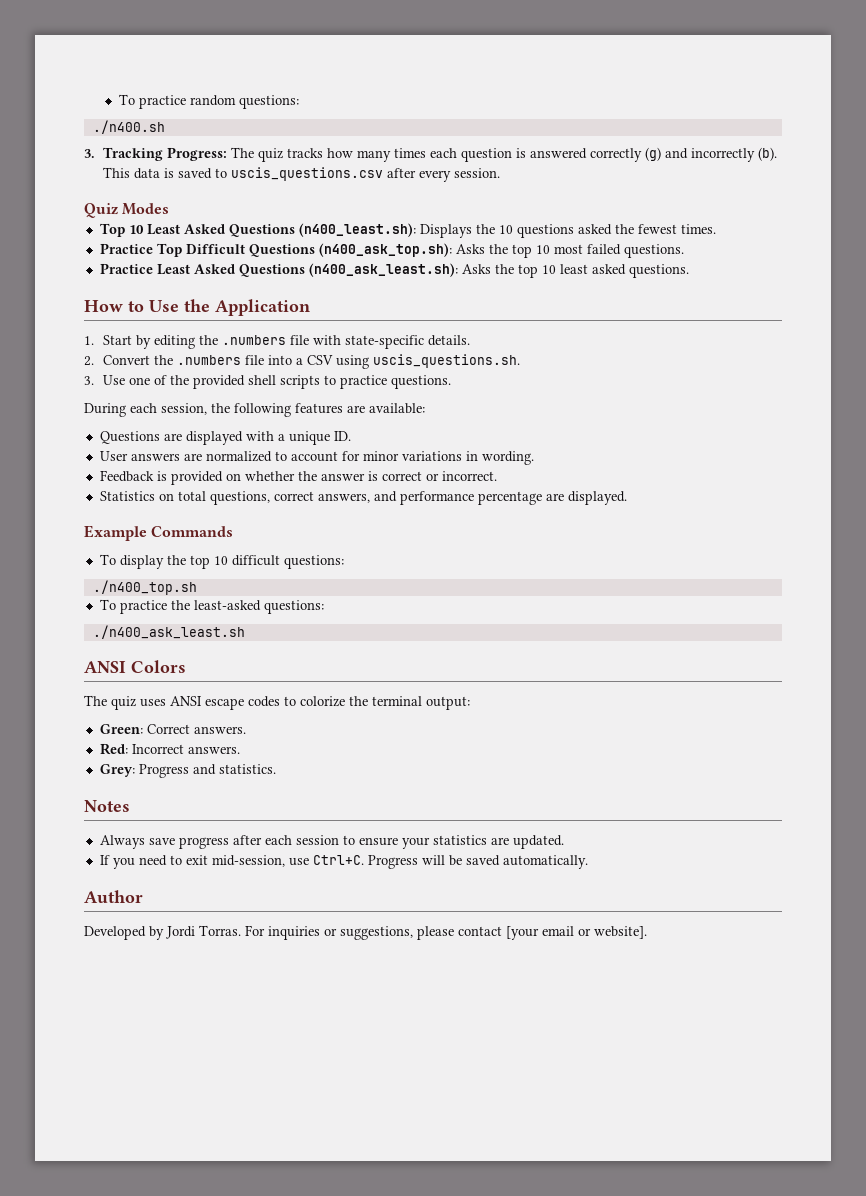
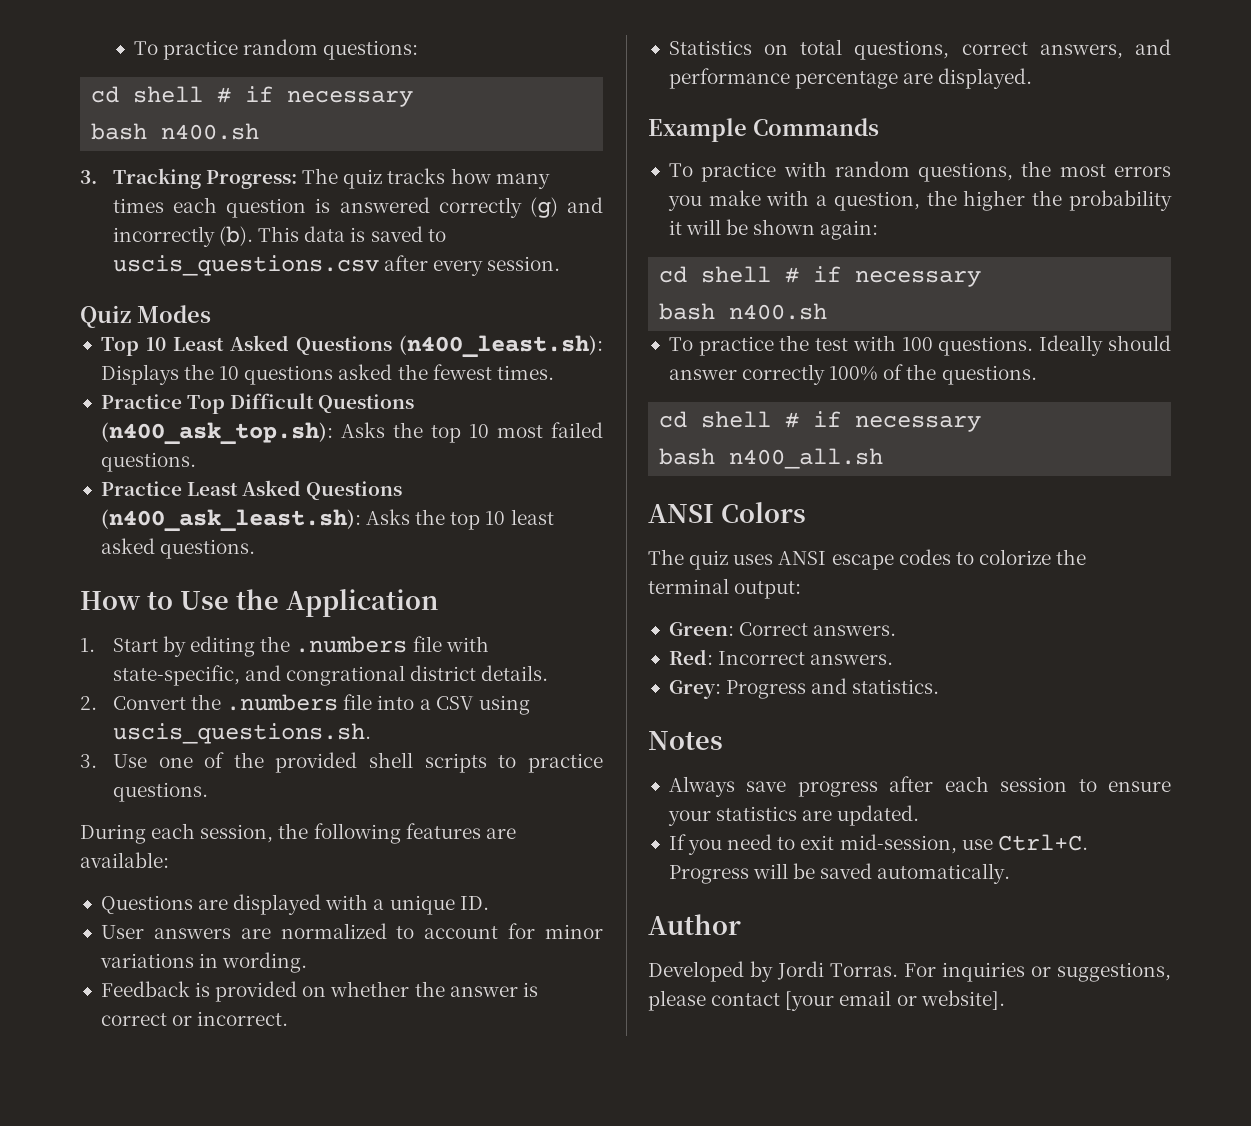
  To practice random questions:
- ./n400.sh
+ cd shell # if necessary
+ bash n400.sh
- 1. Start by editing the .numbers file with state-specific details.
+ 1. Start by editing the .numbers file with state-specific, and congrational district details.
- To display the top 10 difficult questions:
- ./n400_top.sh
- To practice the least-asked questions:
- ./n400_ask_least.sh
+ To practice with random questions, the most errors you make with a question, the higher the probability it will be shown again:
+ cd shell # if necessary
+ bash n400.sh
+ To practice the test with 100 questions. Ideally should answer correctly 100% of the questions.
+ cd shell # if necessary
+ bash n400_all.sh

